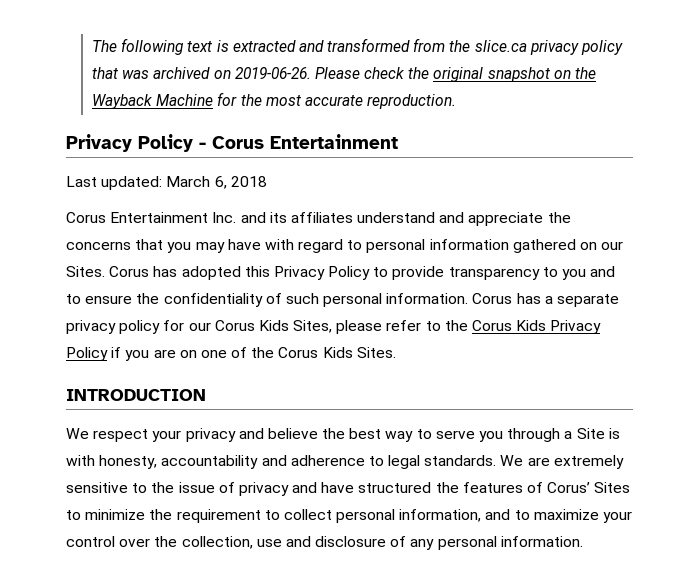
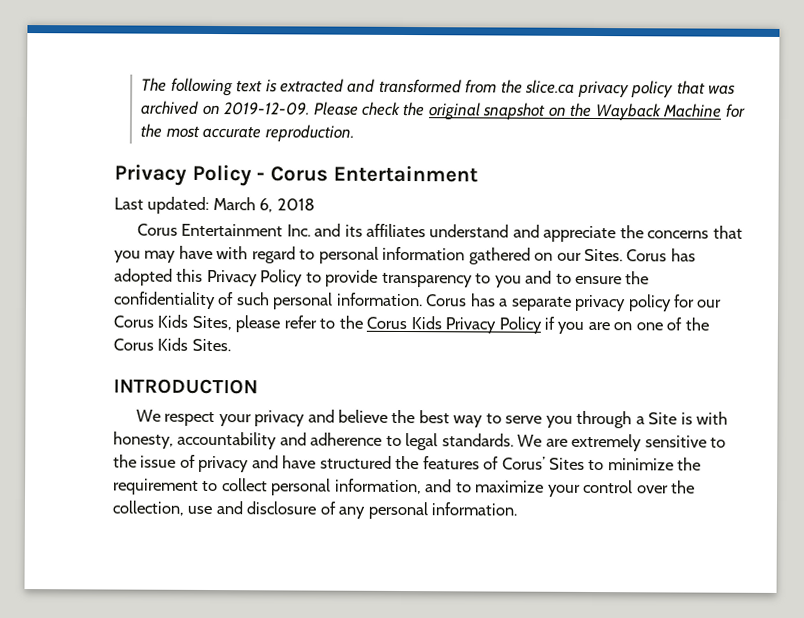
- The following text is extracted and transformed from the slice.ca privacy policy that was archived on 2019-06-26.
+ The following text is extracted and transformed from the slice.ca privacy policy that was archived on 2019-12-09.

